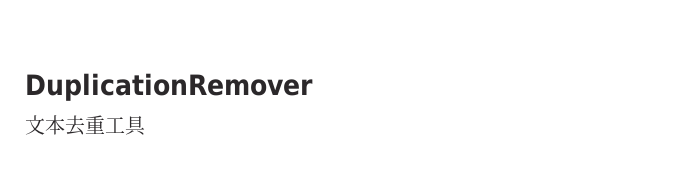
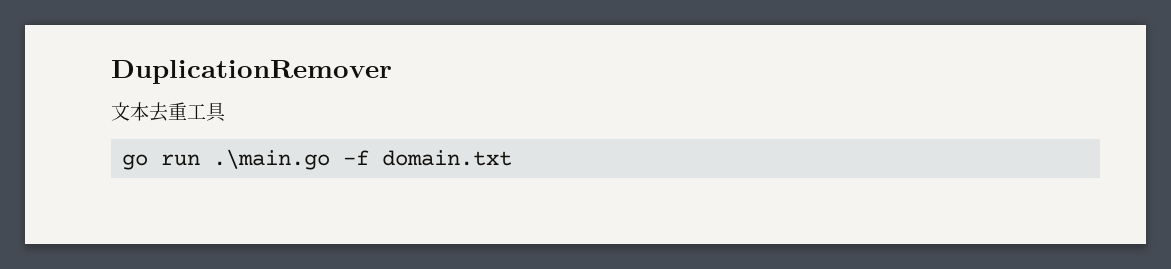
+ go run .\main.go -f domain.txt

